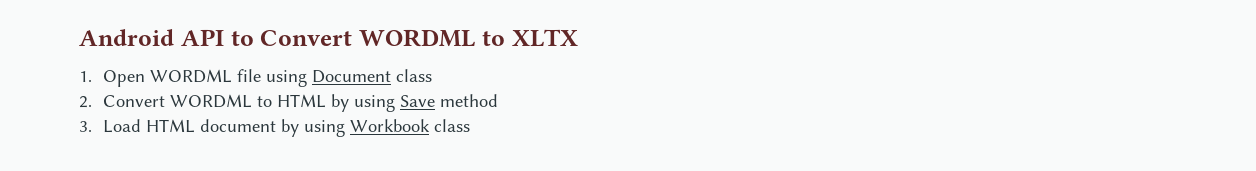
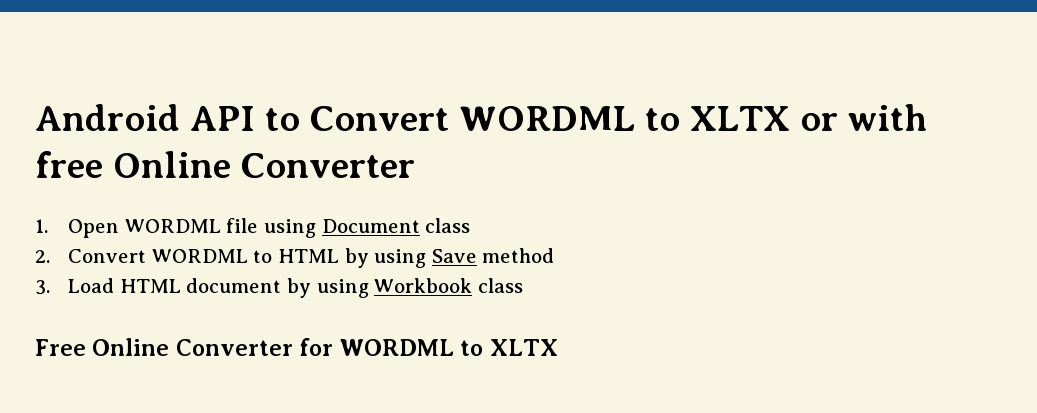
- Android API to Convert WORDML to XLTX
+ Android API to Convert WORDML to XLTX or with free Online Converter
+ Free Online Converter for WORDML to XLTX

